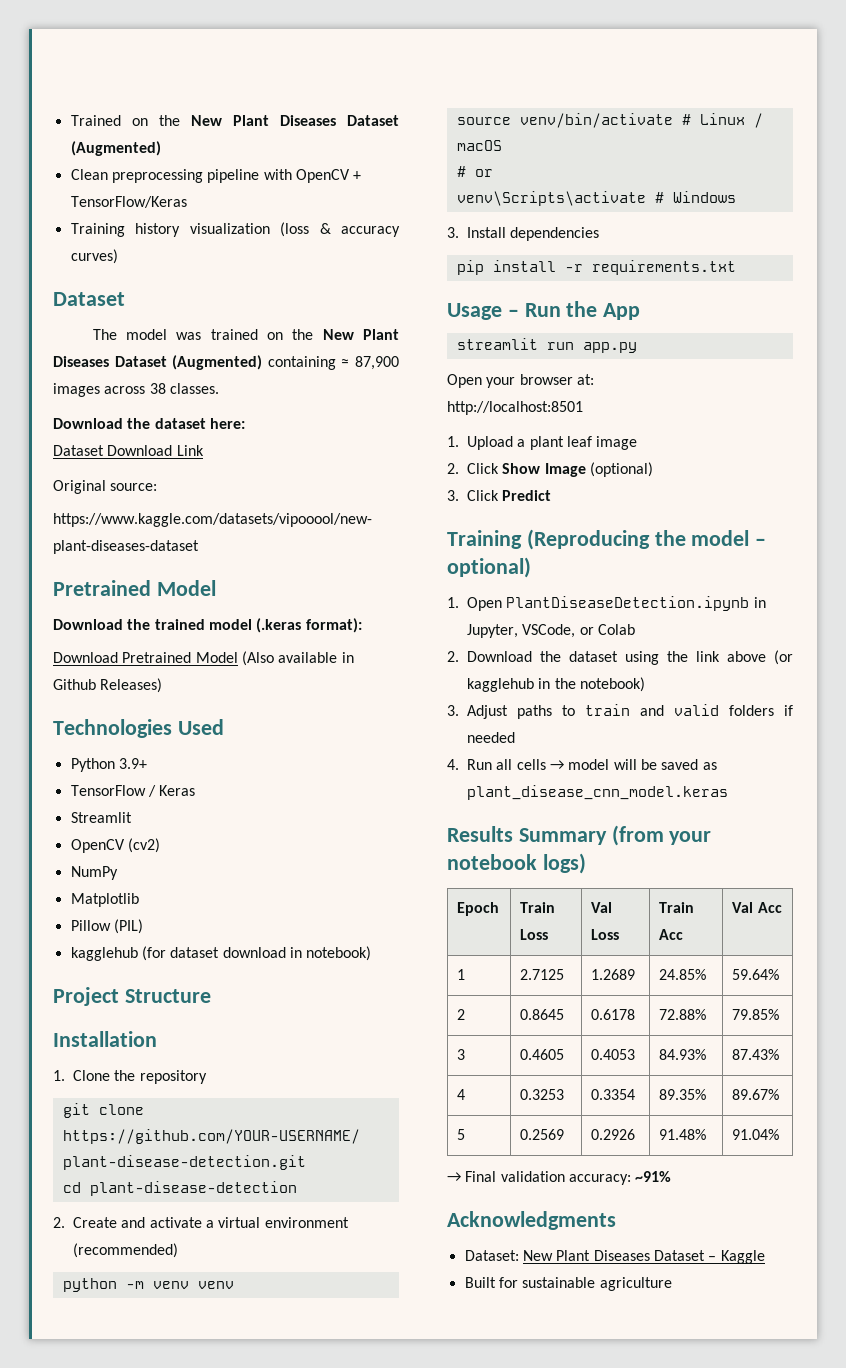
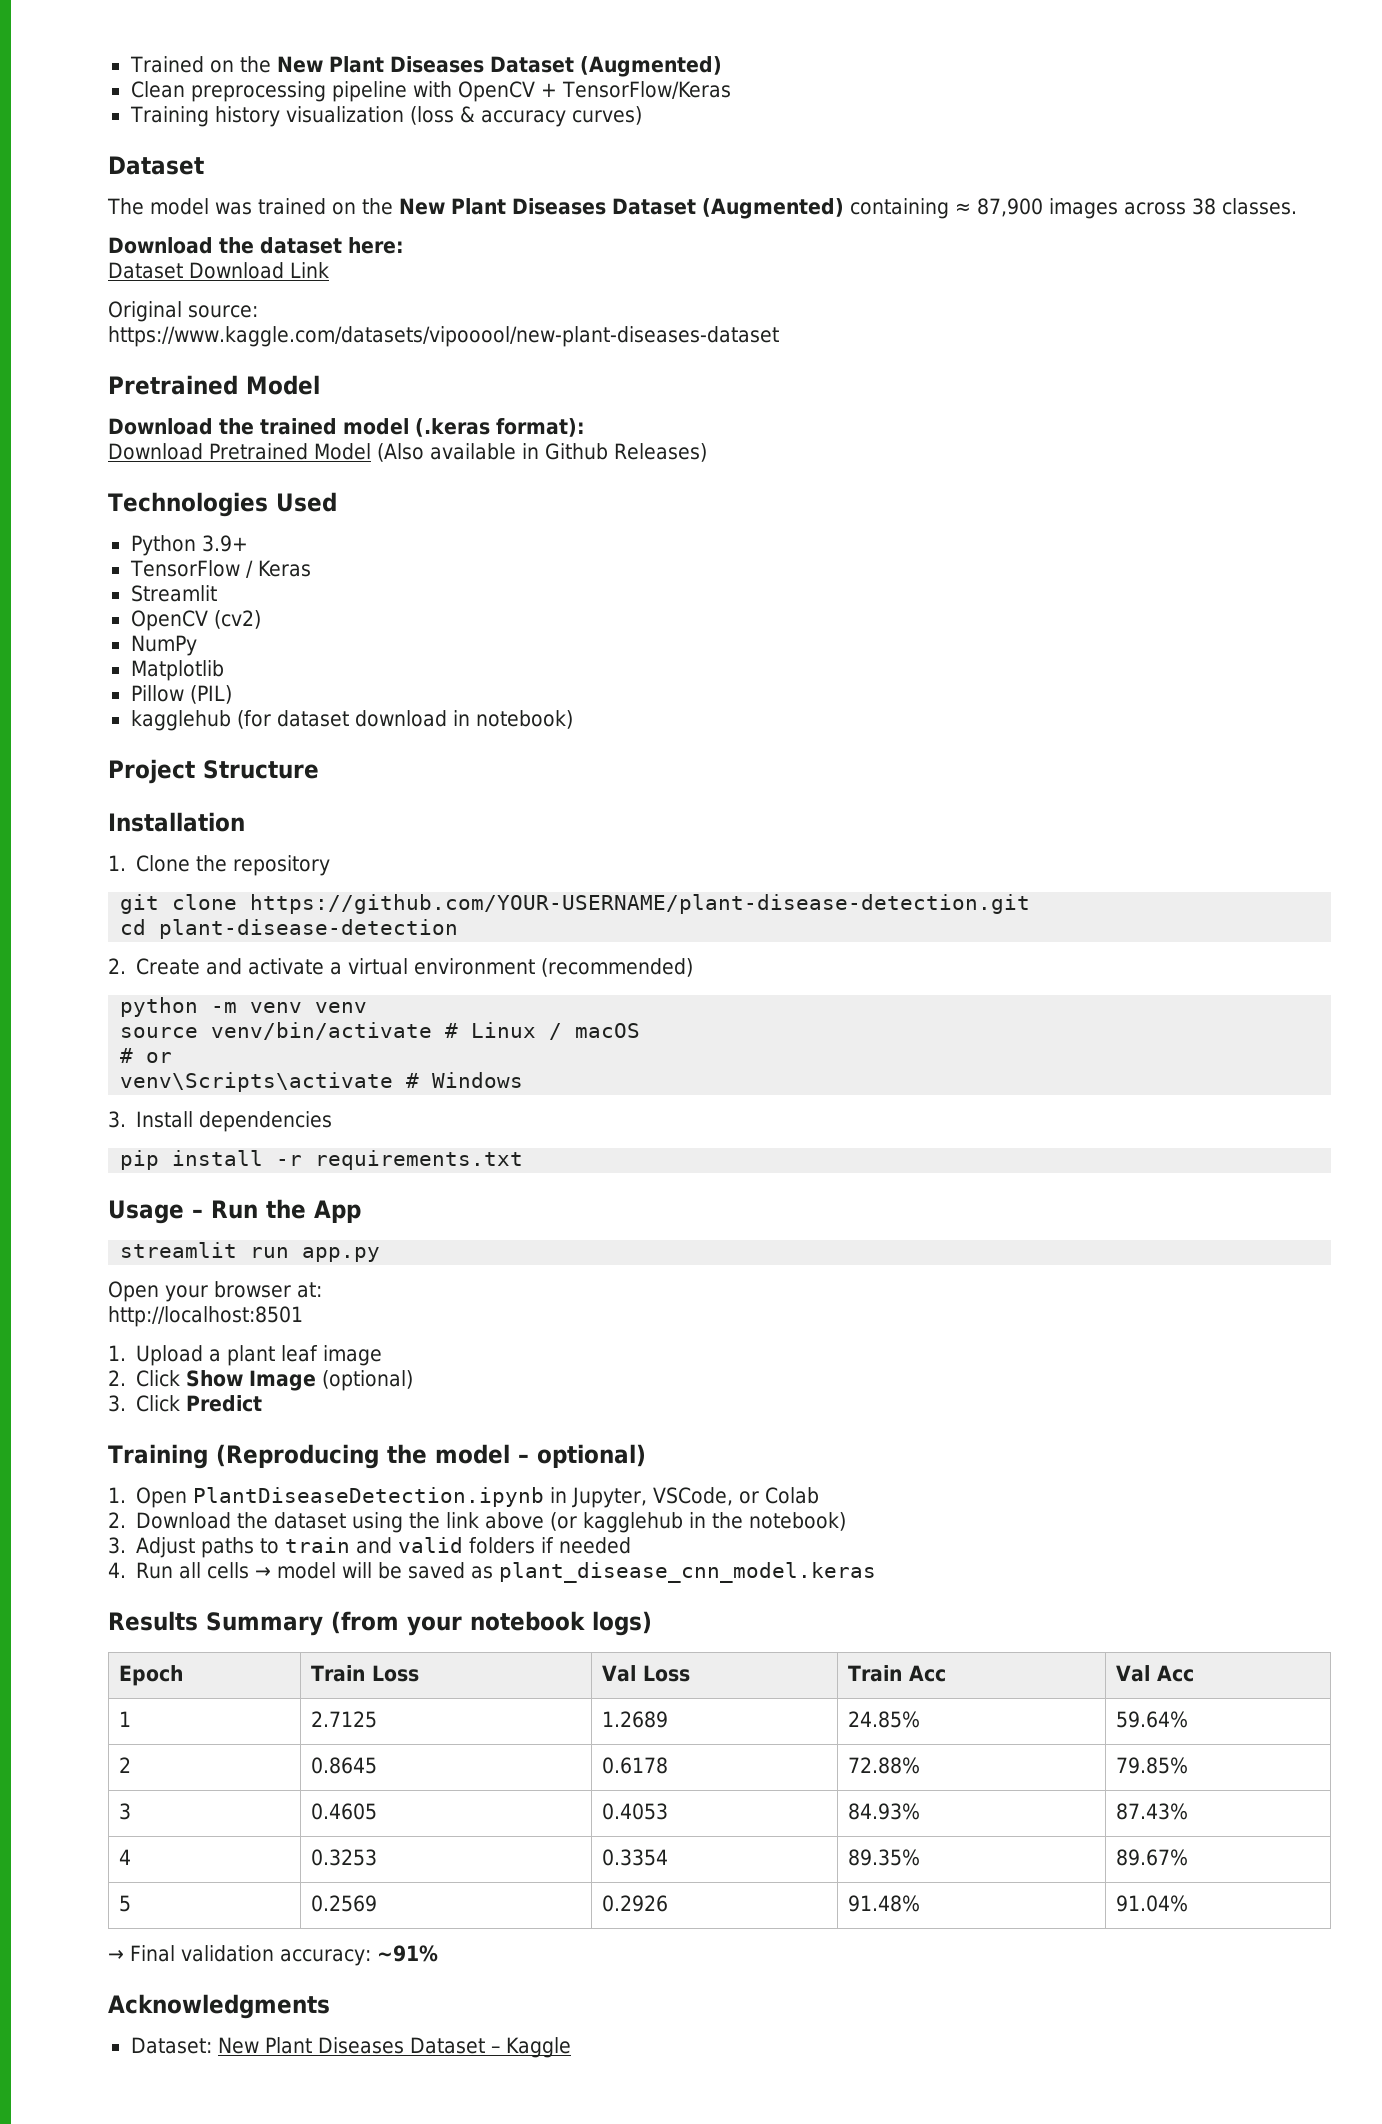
- Built for sustainable agriculture

